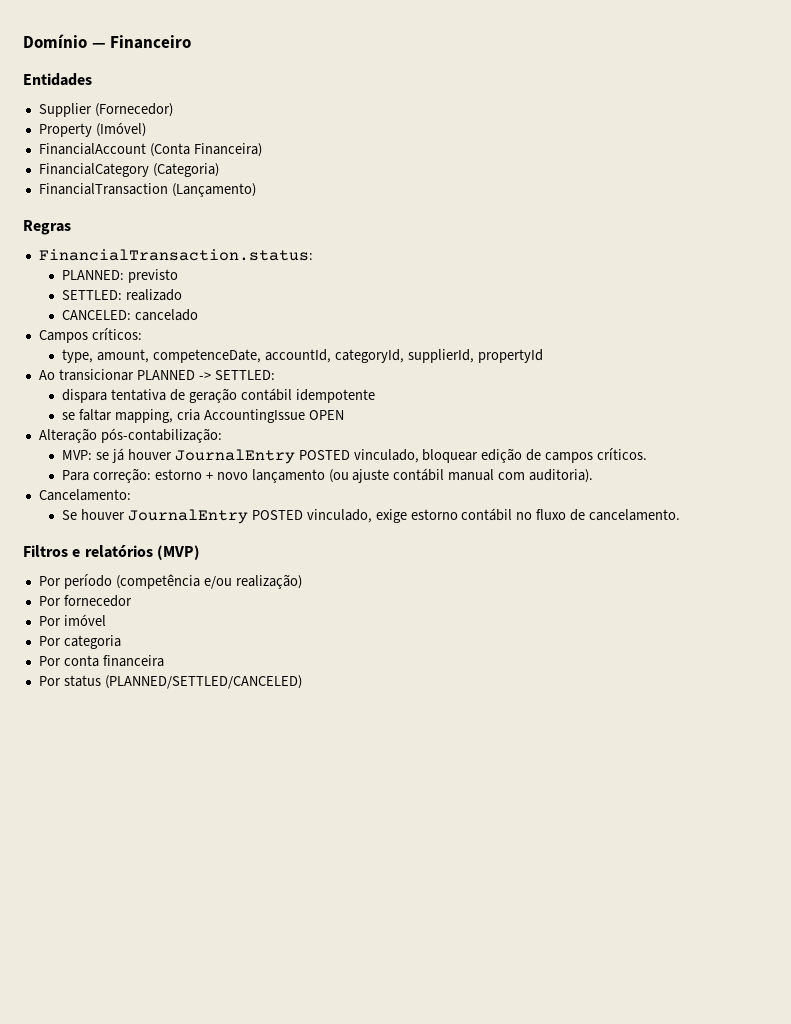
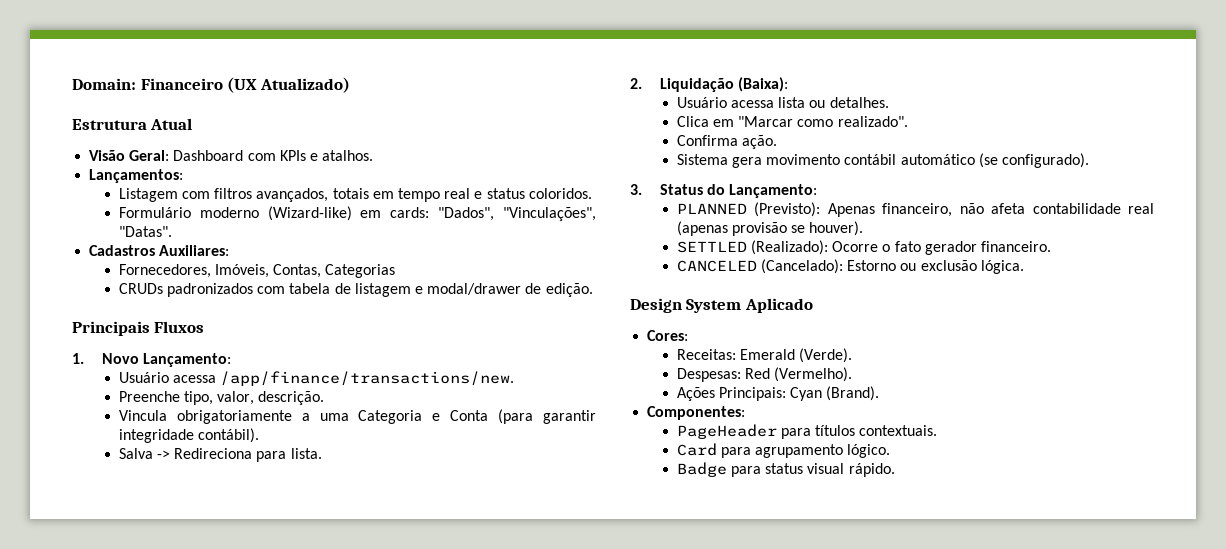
- Domínio — Financeiro
- Entidades
- Supplier (Fornecedor)
- Property (Imóvel)
- FinancialAccount (Conta Financeira)
- FinancialCategory (Categoria)
- FinancialTransaction (Lançamento)
- Regras
- FinancialTransaction.status:
- PLANNED: previsto
- SETTLED: realizado
- CANCELED: cancelado
- Campos críticos:
- type, amount, competenceDate, accountId, categoryId, supplierId, propertyId
- Ao transicionar PLANNED -> SETTLED:
- dispara tentativa de geração contábil idempotente
- se faltar mapping, cria AccountingIssue OPEN
- Alteração pós-contabilização:
- MVP: se já houver JournalEntry POSTED vinculado, bloquear edição de campos críticos.
- Para correção: estorno + novo lançamento (ou ajuste contábil manual com auditoria).
- Cancelamento:
- Se houver JournalEntry POSTED vinculado, exige estorno contábil no fluxo de cancelamento.
- Filtros e relatórios (MVP)
- Por período (competência e/ou realização)
- Por fornecedor
- Por imóvel
- Por categoria
- Por conta financeira
- Por status (PLANNED/SETTLED/CANCELED)
+ Domain: Financeiro (UX Atualizado)
+ Estrutura Atual
+ Visão Geral: Dashboard com KPIs e atalhos.
+ Lançamentos:
+ Listagem com filtros avançados, totais em tempo real e status coloridos.
+ Formulário moderno (Wizard-like) em cards: "Dados", "Vinculações", "Datas".
+ Cadastros Auxiliares:
+ Fornecedores, Imóveis, Contas, Categorias
+ CRUDs padronizados com tabela de listagem e modal/drawer de edição.
+ Principais Fluxos
+ 1. Novo Lançamento:
+ Usuário acessa /app/finance/transactions/new.
+ Preenche tipo, valor, descrição.
+ Vincula obrigatoriamente a uma Categoria e Conta (para garantir integridade contábil).
+ Salva -> Redireciona para lista.
+ 2. Liquidação (Baixa):
+ Usuário acessa lista ou detalhes.
+ Clica em "Marcar como realizado".
+ Confirma ação.
+ Sistema gera movimento contábil automático (se configurado).
+ 3. Status do Lançamento:
+ PLANNED (Previsto): Apenas financeiro, não afeta contabilidade real (apenas provisão se houver).
+ SETTLED (Realizado): Ocorre o fato gerador financeiro.
+ CANCELED (Cancelado): Estorno ou exclusão lógica.
+ Design System Aplicado
+ Cores:
+ Receitas: Emerald (Verde).
+ Despesas: Red (Vermelho).
+ Ações Principais: Cyan (Brand).
+ Componentes:
+ PageHeader para títulos contextuais.
+ Card para agrupamento lógico.
+ Badge para status visual rápido.

